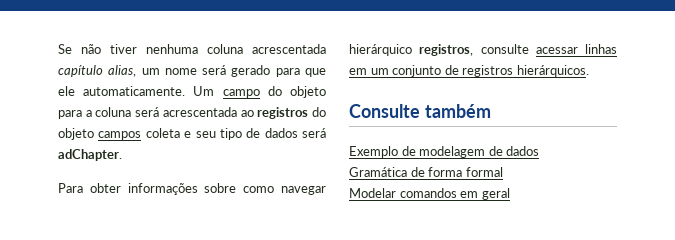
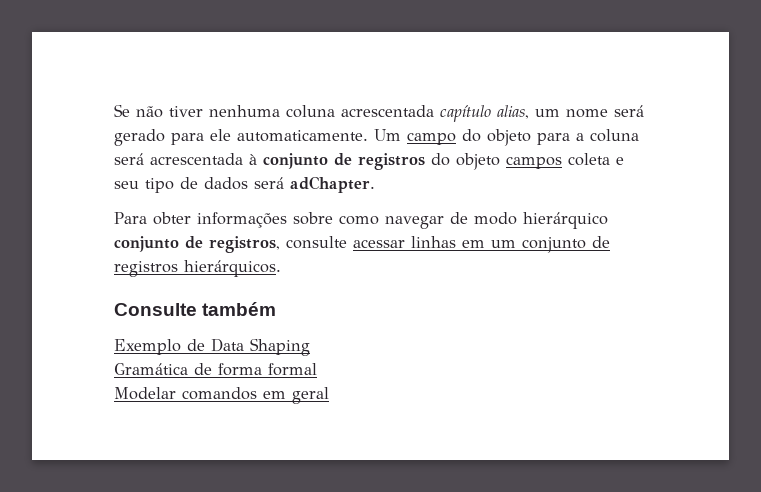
- Se não tiver nenhuma coluna acrescentada capítulo alias, um nome será gerado para que ele automaticamente.
+ Se não tiver nenhuma coluna acrescentada capítulo alias, um nome será gerado para ele automaticamente.
- Um campo do objeto para a coluna será acrescentada ao registros do objeto campos coleta e seu tipo de dados será adChapter.
+ Um campo do objeto para a coluna será acrescentada à conjunto de registros do objeto campos coleta e seu tipo de dados será adChapter.
- Para obter informações sobre como navegar hierárquico registros, consulte acessar linhas em um conjunto de registros hierárquicos.
+ Para obter informações sobre como navegar de modo hierárquico conjunto de registros, consulte acessar linhas em um conjunto de registros hierárquicos.
- Exemplo de modelagem de dados
+ Exemplo de Data Shaping

